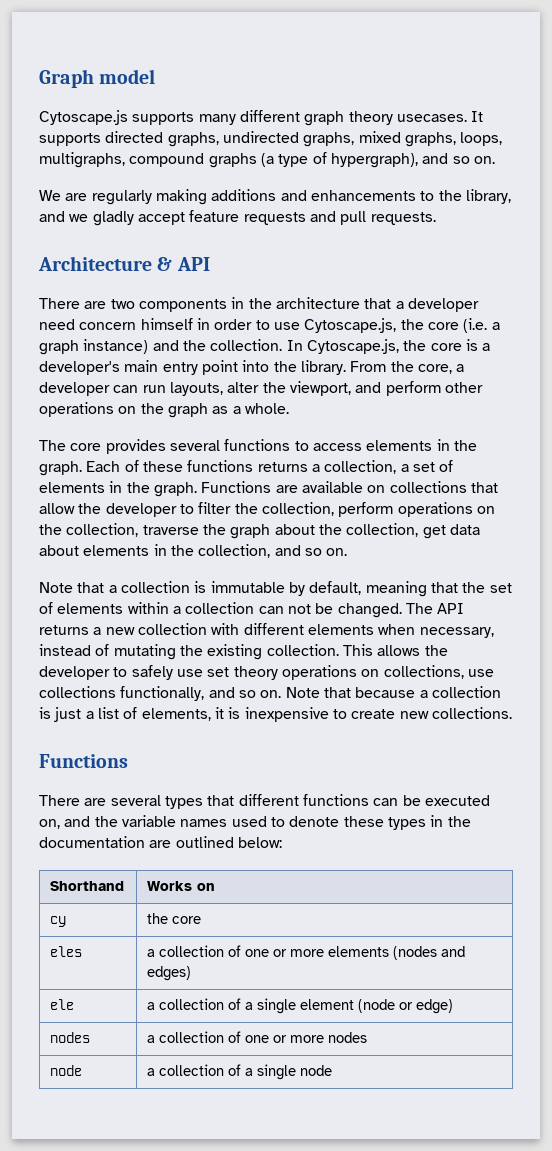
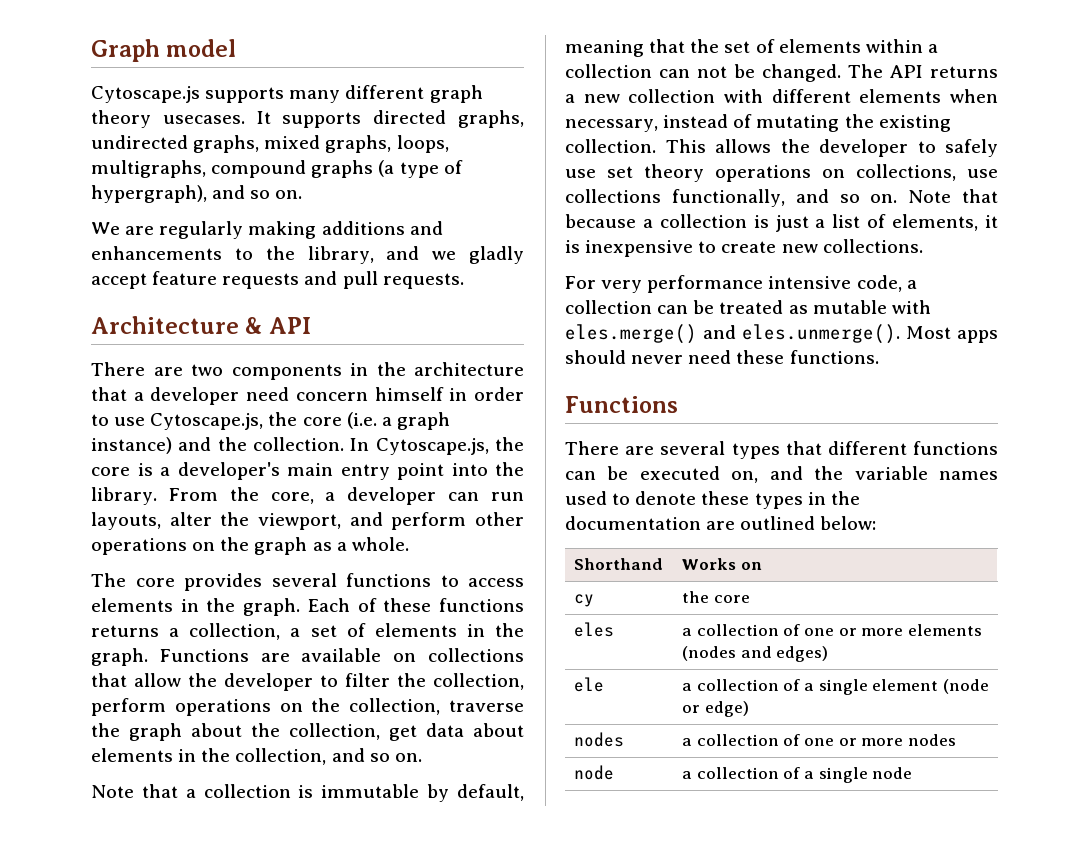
+ For very performance intensive code, a collection can be treated as mutable with eles.merge() and eles.unmerge(). Most apps should never need these functions.

